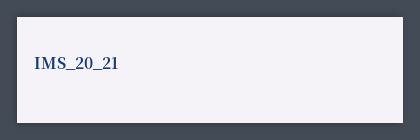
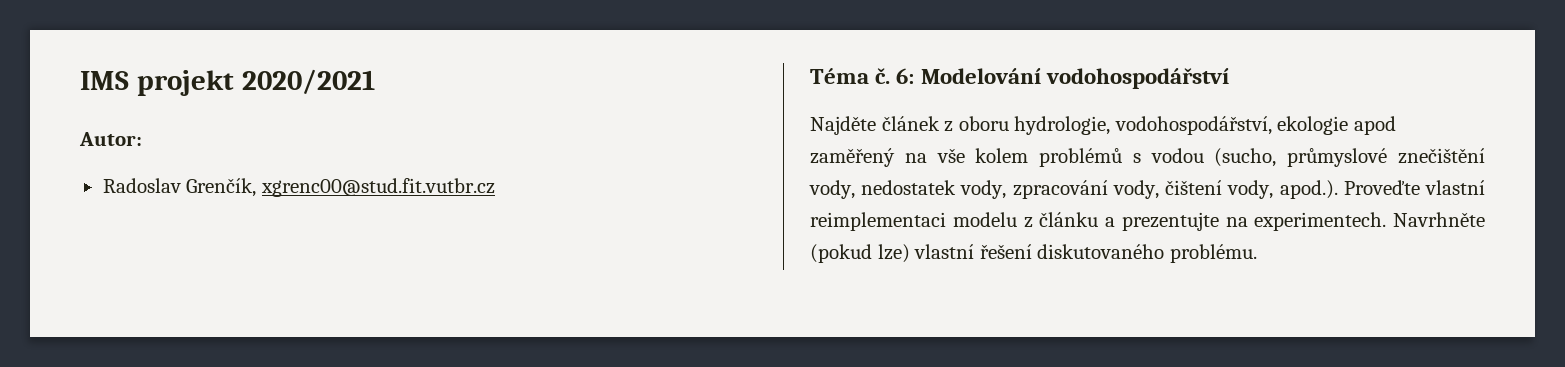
- IMS_20_21
+ IMS projekt 2020/2021
+ Autor:
+ Radoslav Grenčík, xgrenc00@stud.fit.vutbr.cz
+ Téma č. 6: Modelování vodohospodářství
+ Najděte článek z oboru hydrologie, vodohospodářství, ekologie apod zaměřený na vše kolem problémů s vodou (sucho, průmyslové znečištění vody, nedostatek vody, zpracování vody, čištení vody, apod.). Proveďte vlastní reimplementaci modelu z článku a prezentujte na experimentech. Navrhněte (pokud lze) vlastní řešení diskutovaného problému.

